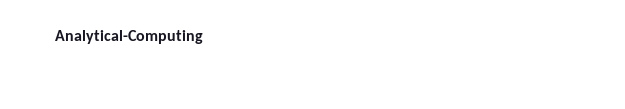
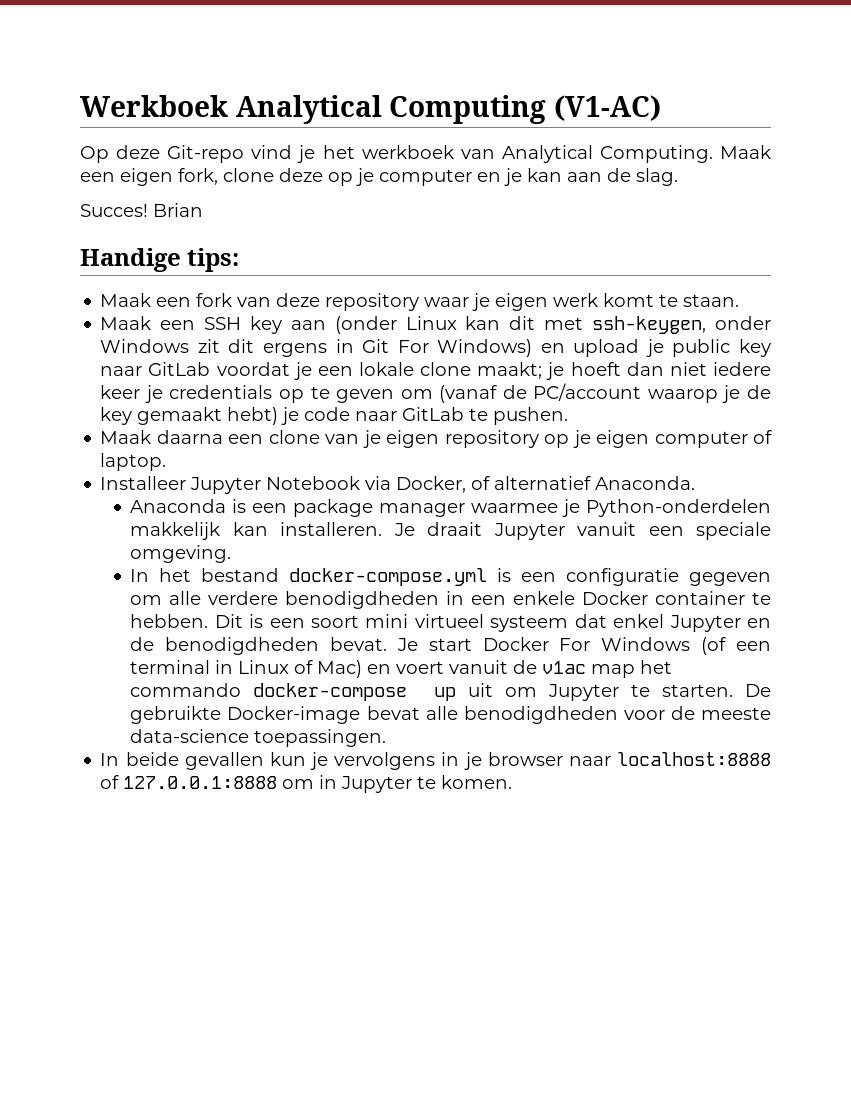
- Analytical-Computing
+ Werkboek Analytical Computing (V1-AC)
+ Op deze Git-repo vind je het werkboek van Analytical Computing. Maak een eigen fork, clone deze op je computer en je kan aan de slag.
+ Succes! Brian
+ Handige tips:
+ Maak een fork van deze repository waar je eigen werk komt te staan.
+ Maak een SSH key aan (onder Linux kan dit met ssh-keygen, onder Windows zit dit ergens in Git For Windows) en upload je public key naar GitLab voordat je een lokale clone maakt; je hoeft dan niet iedere keer je credentials op te geven om (vanaf de PC/account waarop je de key gemaakt hebt) je code naar GitLab te pushen.
+ Maak daarna een clone van je eigen repository op je eigen computer of laptop.
+ Installeer Jupyter Notebook via Docker, of alternatief Anaconda.
+ Anaconda is een package manager waarmee je Python-onderdelen makkelijk kan installeren. Je draait Jupyter vanuit een speciale omgeving.
+ In het bestand docker-compose.yml is een configuratie gegeven om alle verdere benodigdheden in een enkele Docker container te hebben. Dit is een soort mini virtueel systeem dat enkel Jupyter en de benodigdheden bevat. Je start Docker For Windows (of een terminal in Linux of Mac) en voert vanuit de v1ac map het commando docker-compose up uit om Jupyter te starten. De gebruikte Docker-image bevat alle benodigdheden voor de meeste data-science toepassingen.
+ In beide gevallen kun je vervolgens in je browser naar localhost:8888 of 127.0.0.1:8888 om in Jupyter te komen.

